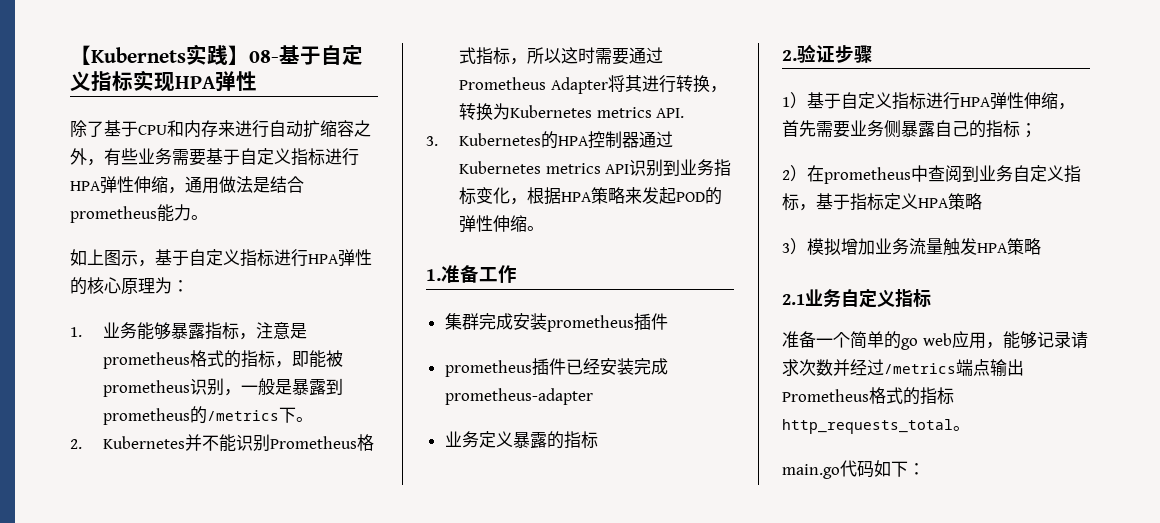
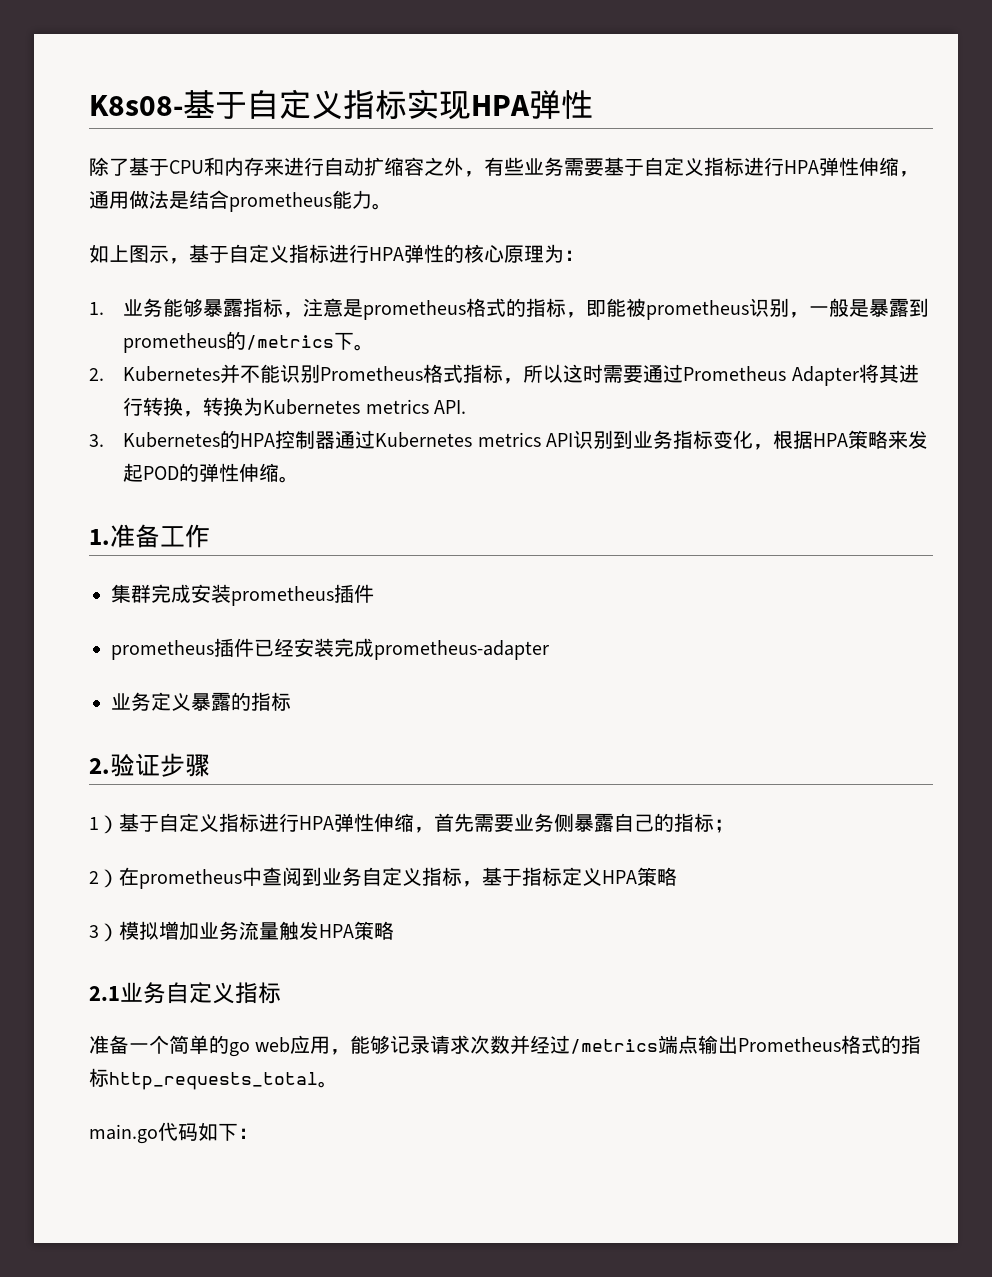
- 【Kubernets实践】08-基于自定义指标实现HPA弹性
+ K8s08-基于自定义指标实现HPA弹性

